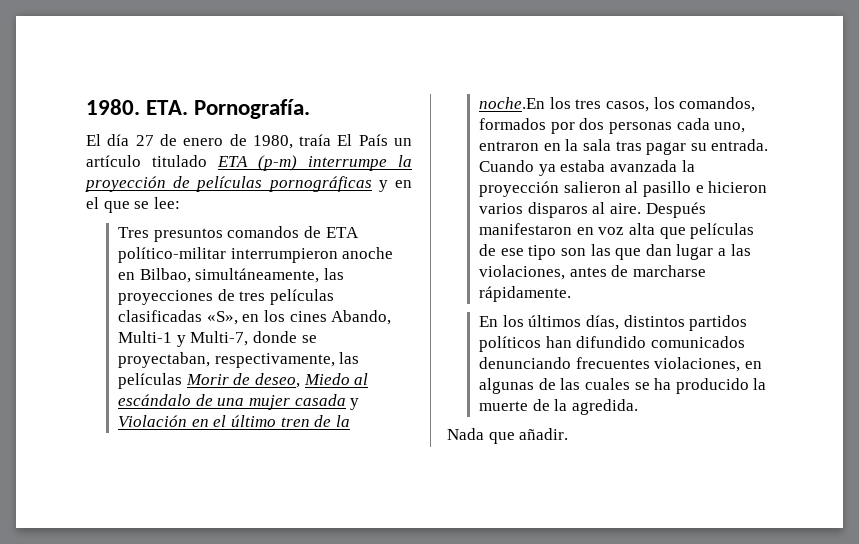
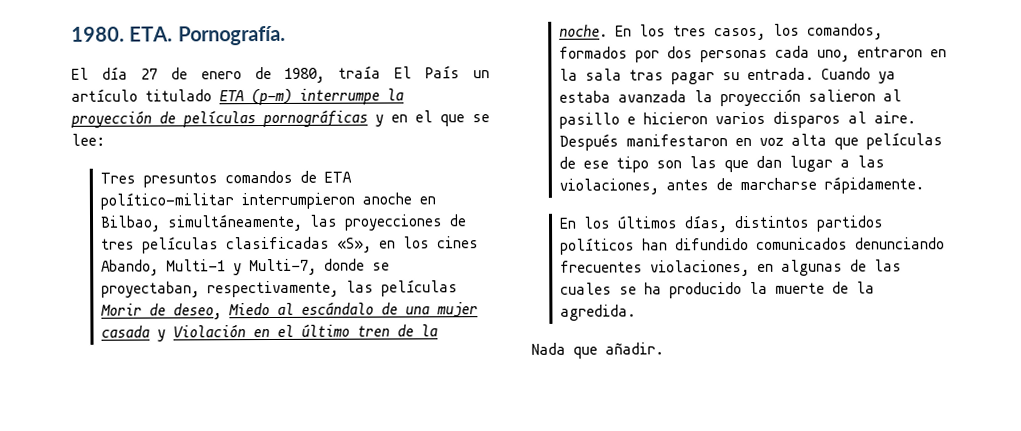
- Tres presuntos comandos de ETA político-militar interrumpieron anoche en Bilbao, simultáneamente, las proyecciones de tres películas clasificadas «S», en los cines Abando, Multi-1 y Multi-7, donde se proyectaban, respectivamente, las películas Morir de deseo, Miedo al escándalo de una mujer casada y Violación en el último tren de la noche.En los tres casos, los comandos, formados por dos personas cada uno, entraron en la sala tras pagar su entrada.
+ Tres presuntos comandos de ETA político-militar interrumpieron anoche en Bilbao, simultáneamente, las proyecciones de tres películas clasificadas «S», en los cines Abando, Multi-1 y Multi-7, donde se proyectaban, respectivamente, las películas Morir de deseo, Miedo al escándalo de una mujer casada y Violación en el último tren de la noche. En los tres casos, los comandos, formados por dos personas cada uno, entraron en la sala tras pagar su entrada.

